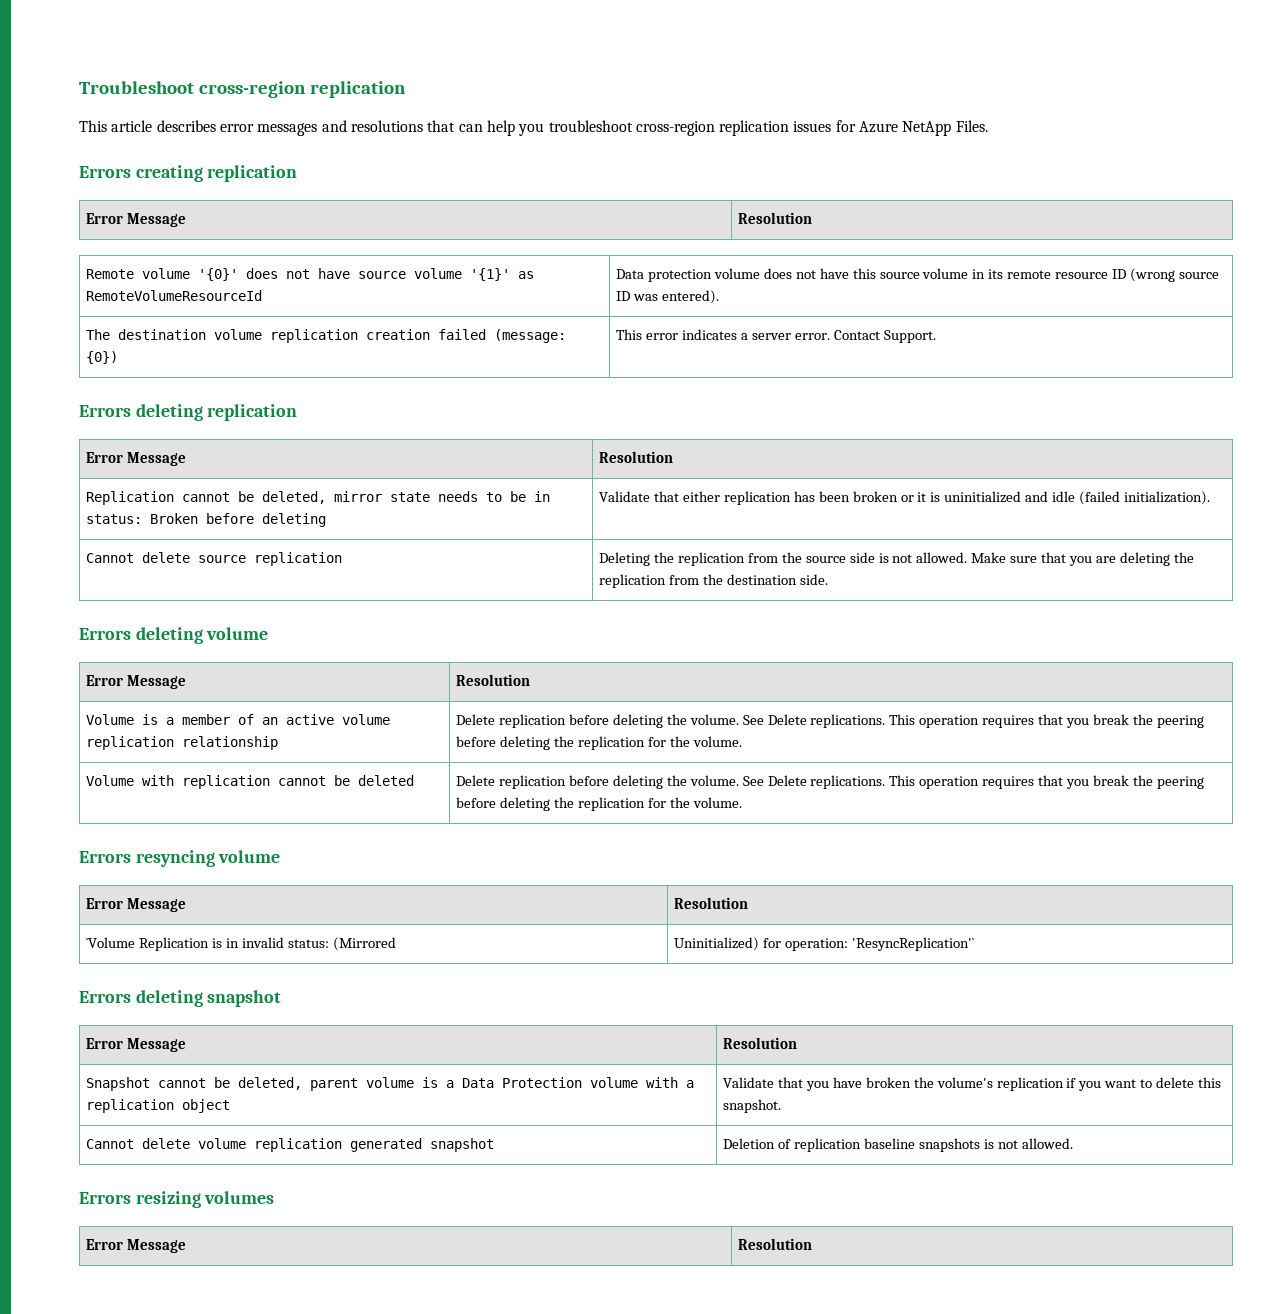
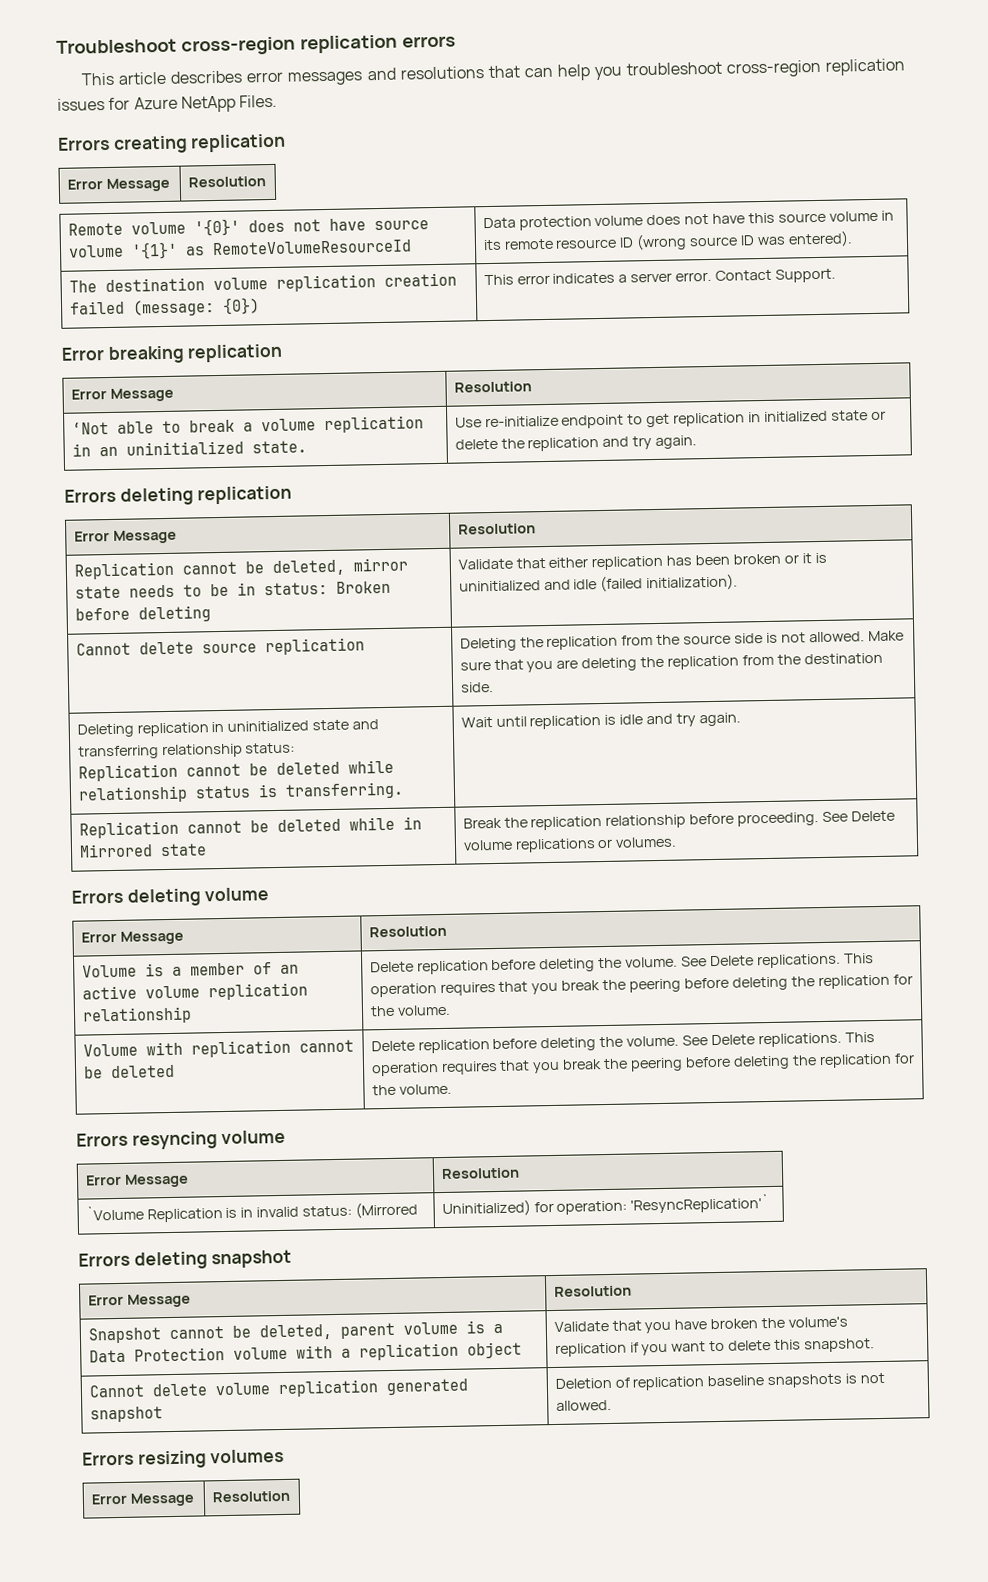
- Troubleshoot cross-region replication
+ Troubleshoot cross-region replication errors
+ Error breaking replication
+ Error Message | Resolution
+ ‘Not able to break a volume replication in an uninitialized state. | Use re-initialize endpoint to get replication in initialized state or delete the replication and try again.
+ Deleting replication in uninitialized state and transferring relationship status:
+ Replication cannot be deleted while relationship status is transferring. | Wait until replication is idle and try again.
+ Replication cannot be deleted while in Mirrored state | Break the replication relationship before proceeding. See Delete volume replications or volumes.

